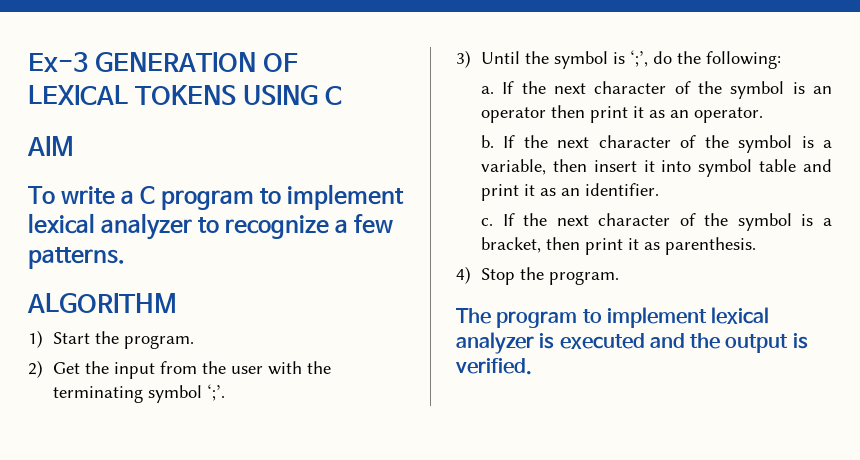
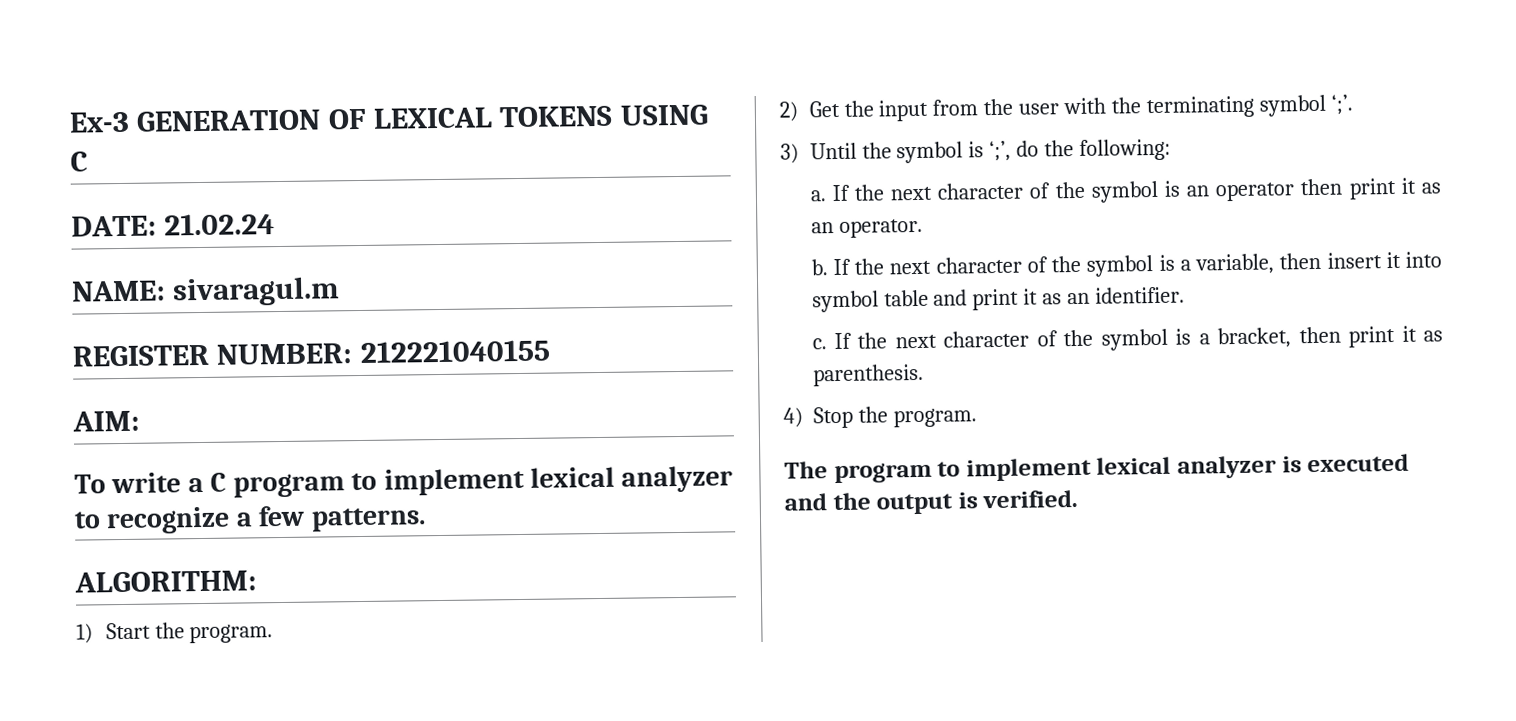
- AIM
+ DATE: 21.02.24
+ NAME: sivaragul.m
+ REGISTER NUMBER: 212221040155
+ AIM:
- ALGORITHM
+ ALGORITHM:

